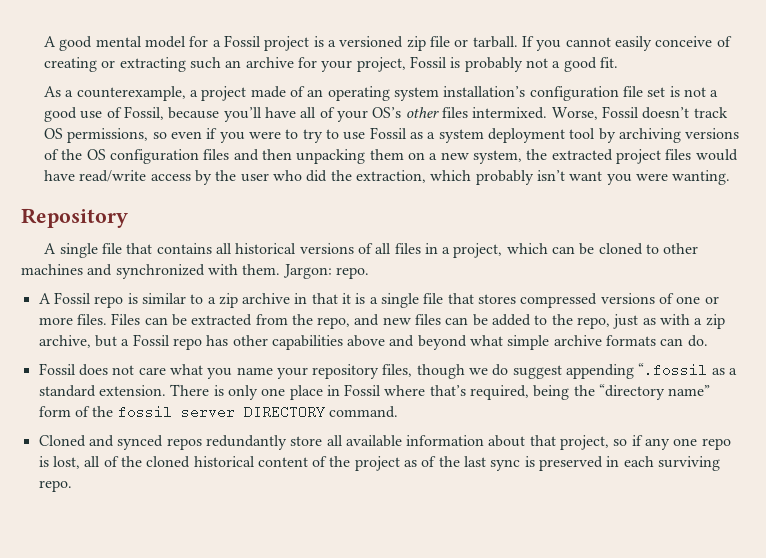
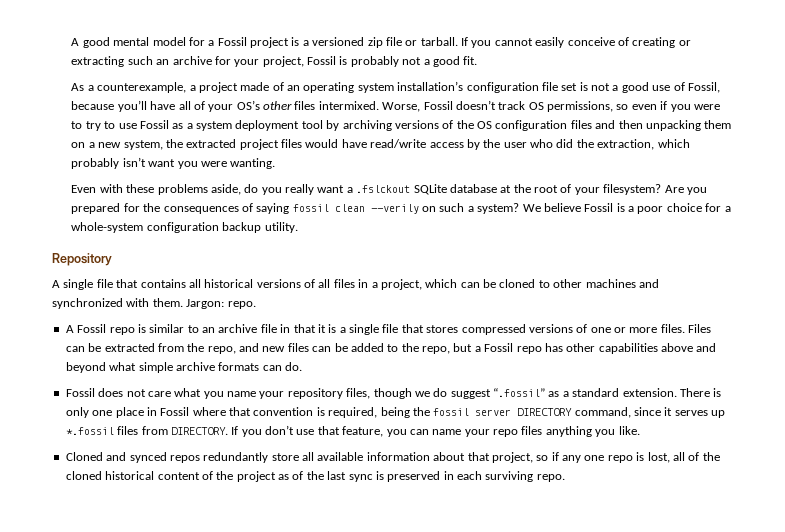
+ Even with these problems aside, do you really want a .fslckout SQLite database at the root of your filesystem? Are you prepared for the consequences of saying fossil clean --verily on such a system? We believe Fossil is a poor choice for a whole-system configuration backup utility.
- A Fossil repo is similar to a zip archive in that it is a single file that stores compressed versions of one or more files.
+ A Fossil repo is similar to an archive file in that it is a single file that stores compressed versions of one or more files.
- Files can be extracted from the repo, and new files can be added to the repo, just as with a zip archive, but a Fossil repo has other capabilities above and beyond what simple archive formats can do.
+ Files can be extracted from the repo, and new files can be added to the repo, but a Fossil repo has other capabilities above and beyond what simple archive formats can do.
- Fossil does not care what you name your repository files, though we do suggest appending “.fossil as a standard extension.
+ Fossil does not care what you name your repository files, though we do suggest “.fossil” as a standard extension.
- There is only one place in Fossil where that’s required, being the “directory name” form of the fossil server DIRECTORY command.
+ There is only one place in Fossil where that convention is required, being the fossil server DIRECTORY command, since it serves up *.fossil files from DIRECTORY. If you don’t use that feature, you can name your repo files anything you like.

